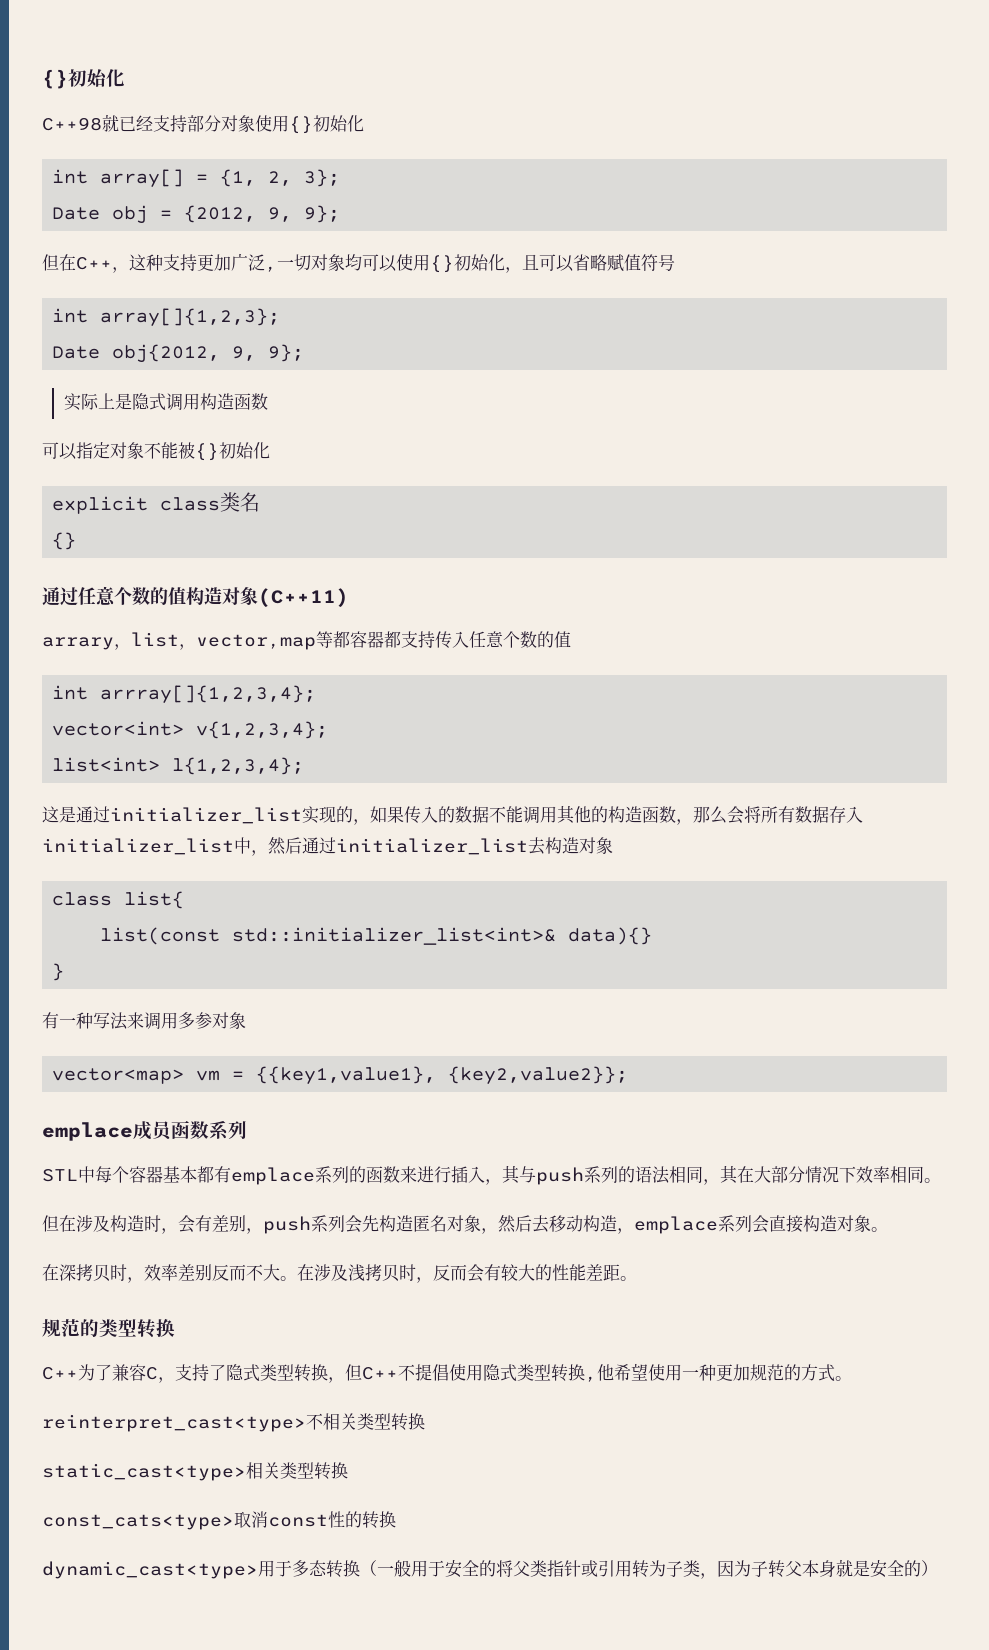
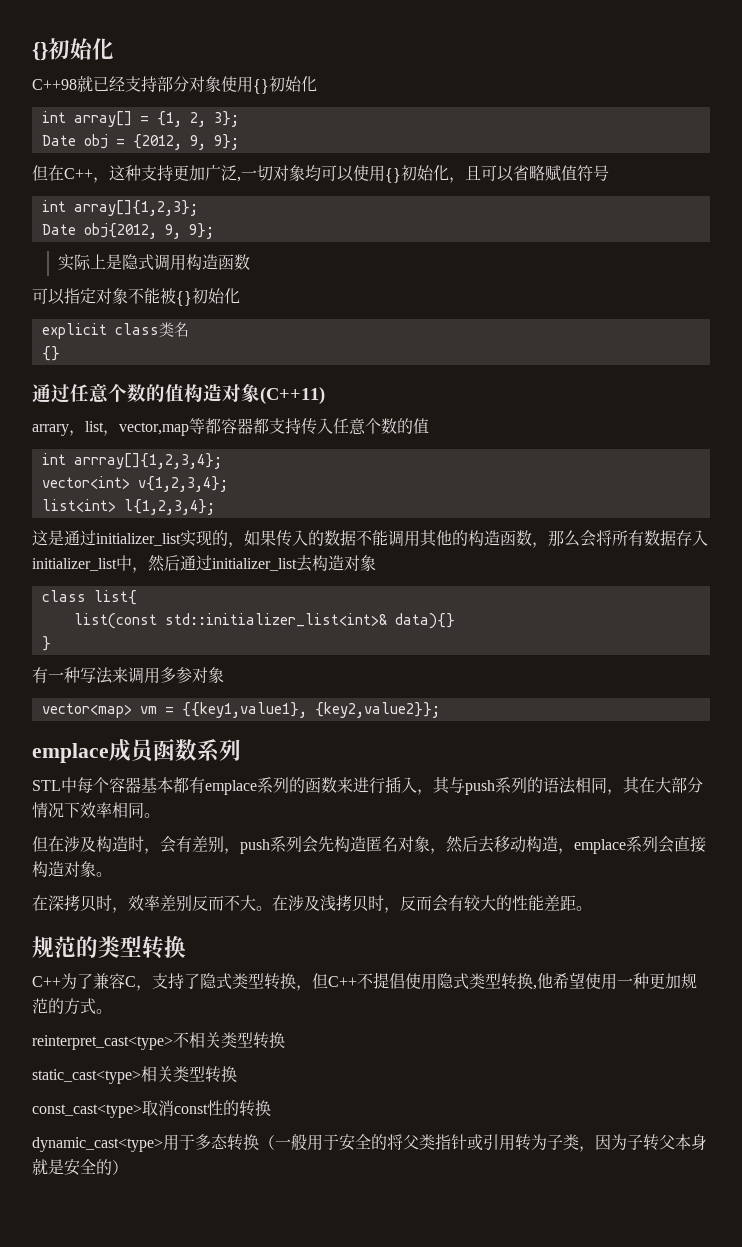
- const_cats<type>取消const性的转换
+ const_cast<type>取消const性的转换

